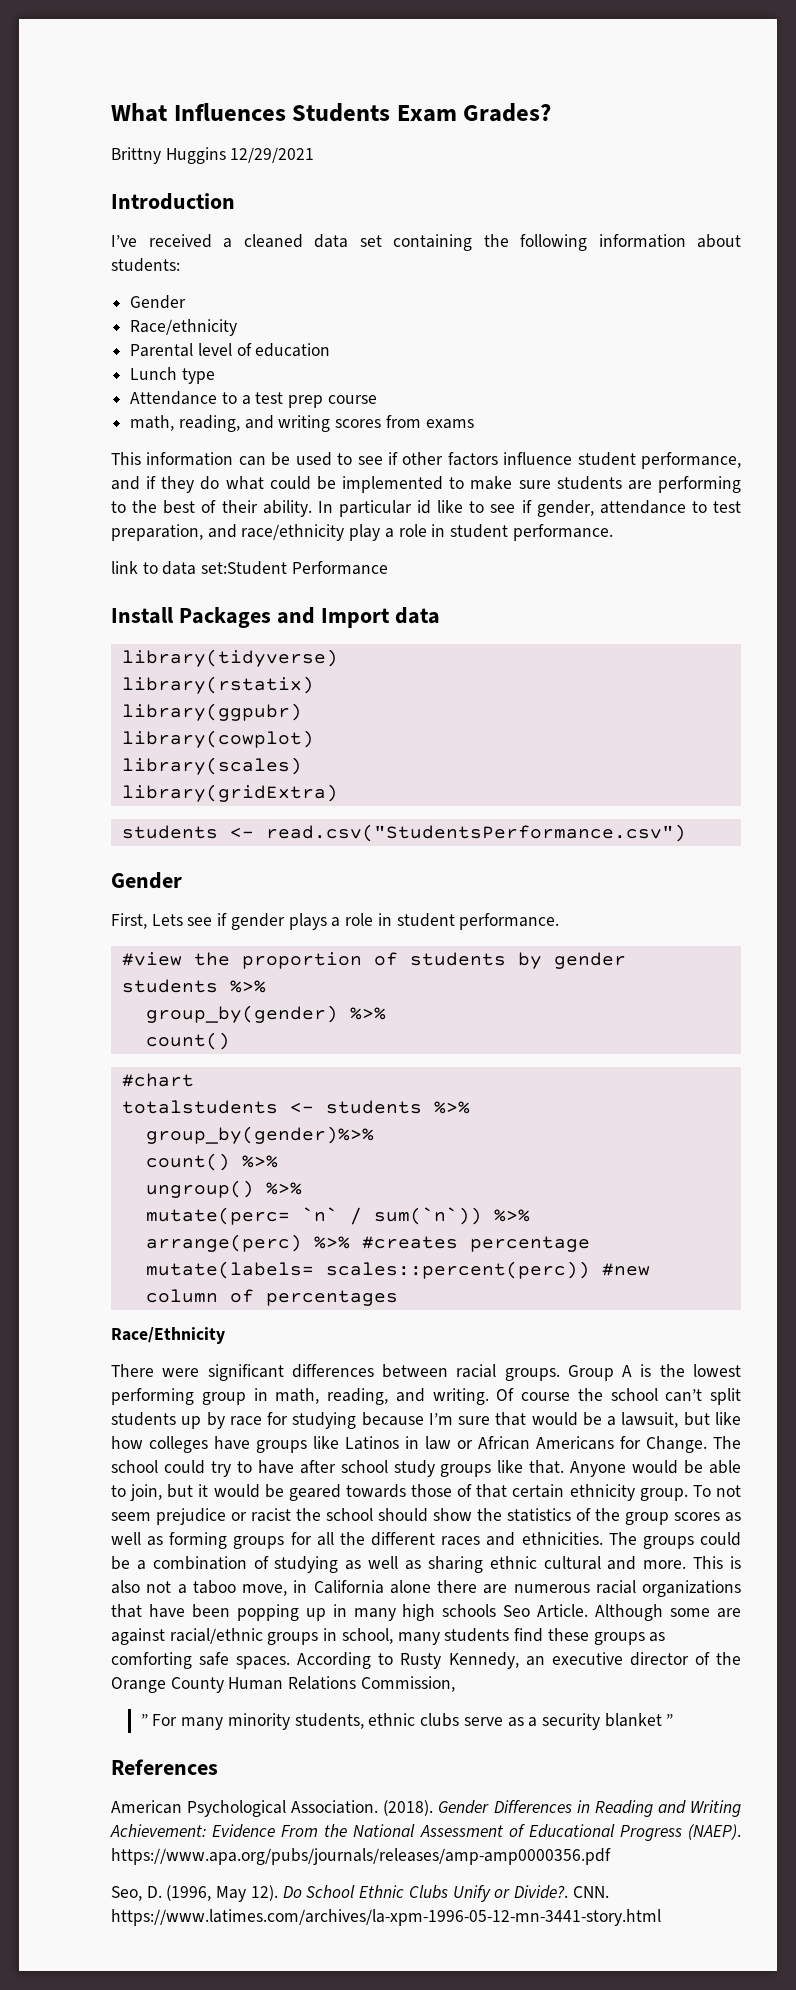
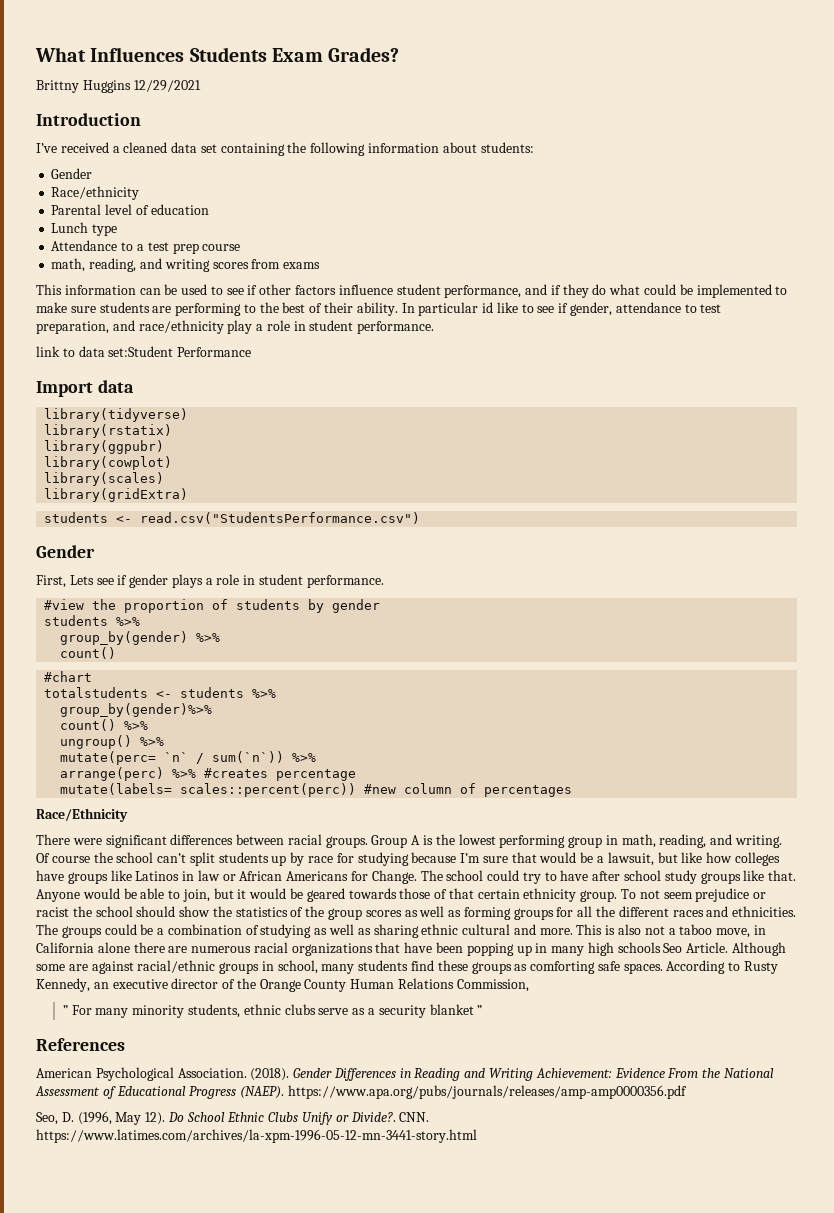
- Install Packages and Import data
+ Import data

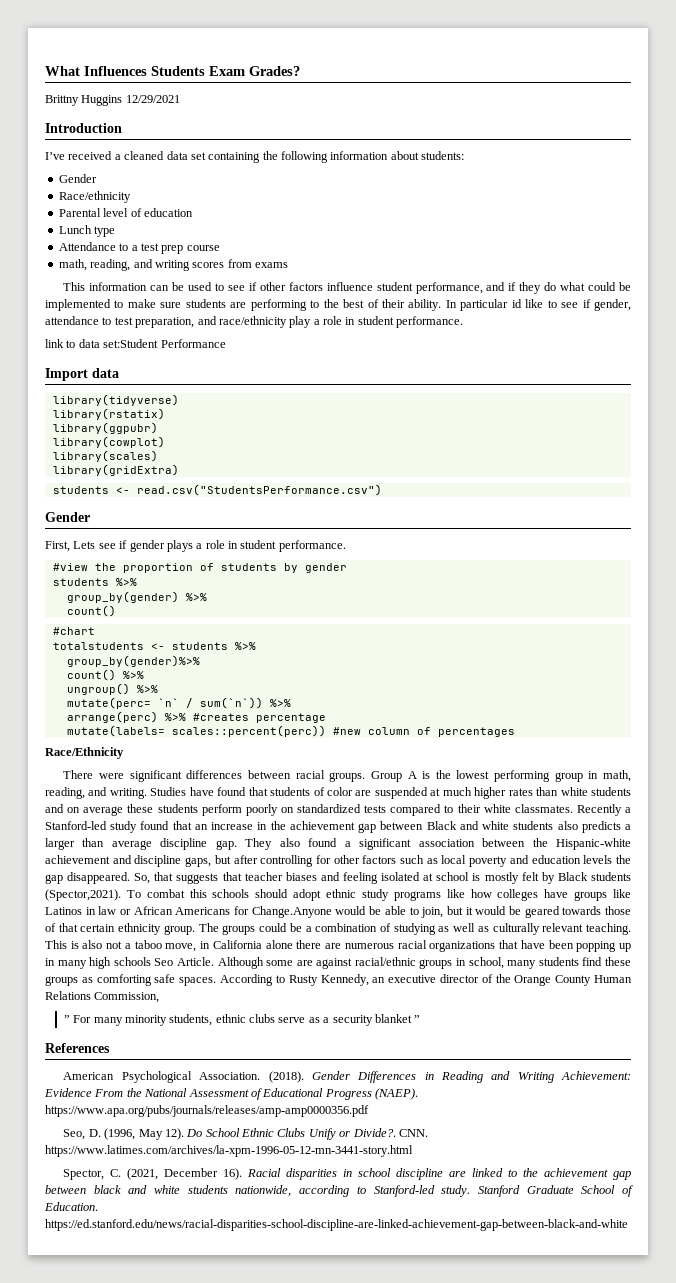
- Of course the school can’t split students up by race for studying because I’m sure that would be a lawsuit, but like how colleges have groups like Latinos in law or African Americans for Change. The school could try to have after school study groups like that. Anyone would be able to join, but it would be geared towards those of that certain ethnicity group.
+ Studies have found that students of color are suspended at much higher rates than white students and on average these students perform poorly on standardized tests compared to their white classmates. Recently a Stanford-led study found that an increase in the achievement gap between Black and white students also predicts a larger than average discipline gap. They also found a significant association between the Hispanic-white achievement and discipline gaps, but after controlling for other factors such as local poverty and education levels the gap disappeared. So, that suggests that teacher biases and feeling isolated at school is mostly felt by Black students (Spector,2021). To combat this schools should adopt ethnic study programs like how colleges have groups like Latinos in law or African Americans for Change.Anyone would be able to join, but it would be geared towards those of that certain ethnicity group.
- To not seem prejudice or racist the school should show the statistics of the group scores as well as forming groups for all the different races and ethnicities.
- The groups could be a combination of studying as well as sharing ethnic cultural and more.
+ The groups could be a combination of studying as well as culturally relevant teaching.
+ Spector, C. (2021, December 16). Racial disparities in school discipline are linked to the achievement gap between black and white students nationwide, according to Stanford-led study. Stanford Graduate School of Education. https://ed.stanford.edu/news/racial-disparities-school-discipline-are-linked-achievement-gap-between-black-and-white

